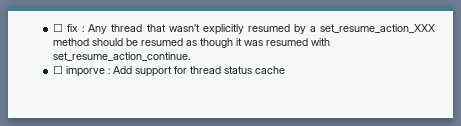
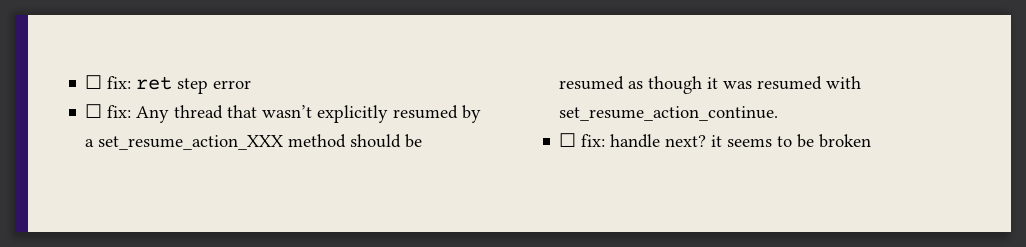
- ☐ fix : Any thread that wasn’t explicitly resumed by a set_resume_action_XXX method should be resumed as though it was resumed with set_resume_action_continue.
+ ☐ fix: ret step error
+ ☐ fix: Any thread that wasn’t explicitly resumed by a set_resume_action_XXX method should be resumed as though it was resumed with set_resume_action_continue.
- ☐ imporve : Add support for thread status cache
+ ☐ fix: handle next? it seems to be broken

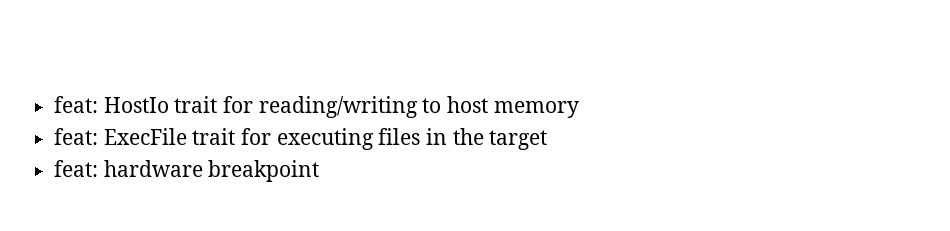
- ☐ fix: ret step error
- ☐ fix: Any thread that wasn’t explicitly resumed by a set_resume_action_XXX method should be resumed as though it was resumed with set_resume_action_continue.
- ☐ fix: handle next? it seems to be broken
+ feat: HostIo trait for reading/writing to host memory
+ feat: ExecFile trait for executing files in the target
+ feat: hardware breakpoint

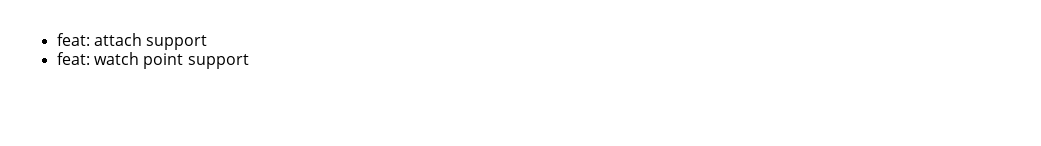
- feat: HostIo trait for reading/writing to host memory
- feat: ExecFile trait for executing files in the target
- feat: hardware breakpoint
+ feat: attach support
+ feat: watch point support

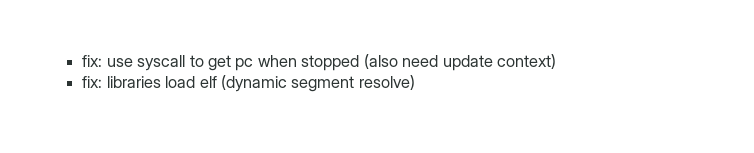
- feat: attach support
- feat: watch point support
+ fix: use syscall to get pc when stopped (also need update context)
+ fix: libraries load elf (dynamic segment resolve)

